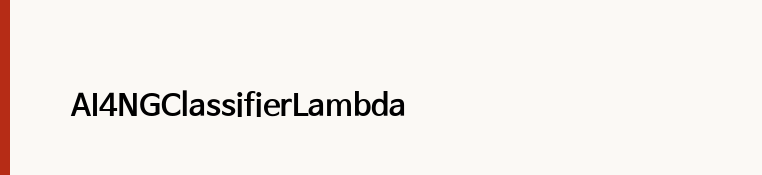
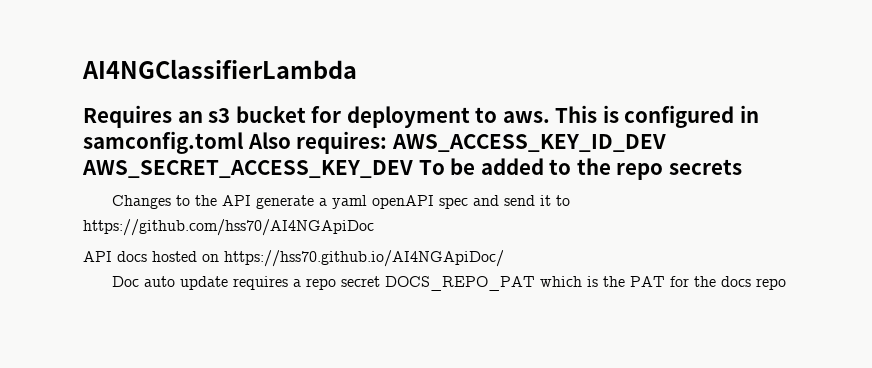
+ Requires an s3 bucket for deployment to aws. This is configured in samconfig.toml Also requires: AWS_ACCESS_KEY_ID_DEV AWS_SECRET_ACCESS_KEY_DEV To be added to the repo secrets
+ Changes to the API generate a yaml openAPI spec and send it to https://github.com/hss70/AI4NGApiDoc
+ API docs hosted on https://hss70.github.io/AI4NGApiDoc/
+ Doc auto update requires a repo secret DOCS_REPO_PAT which is the PAT for the docs repo

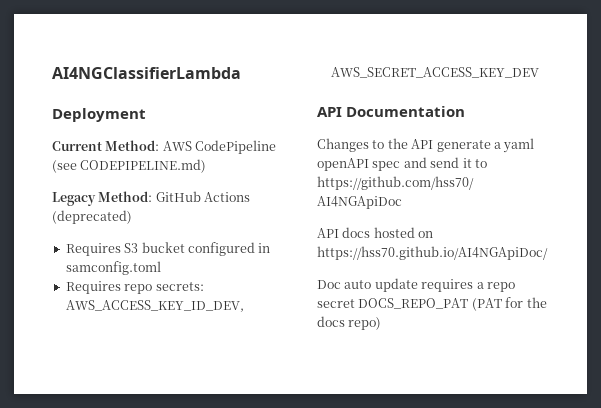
- Requires an s3 bucket for deployment to aws. This is configured in samconfig.toml Also requires: AWS_ACCESS_KEY_ID_DEV AWS_SECRET_ACCESS_KEY_DEV To be added to the repo secrets
+ Deployment
+ Current Method: AWS CodePipeline (see CODEPIPELINE.md)
+ Legacy Method: GitHub Actions (deprecated)
+ Requires S3 bucket configured in samconfig.toml
+ Requires repo secrets: AWS_ACCESS_KEY_ID_DEV, AWS_SECRET_ACCESS_KEY_DEV
+ API Documentation
- Doc auto update requires a repo secret DOCS_REPO_PAT which is the PAT for the docs repo
+ Doc auto update requires a repo secret DOCS_REPO_PAT (PAT for the docs repo)

